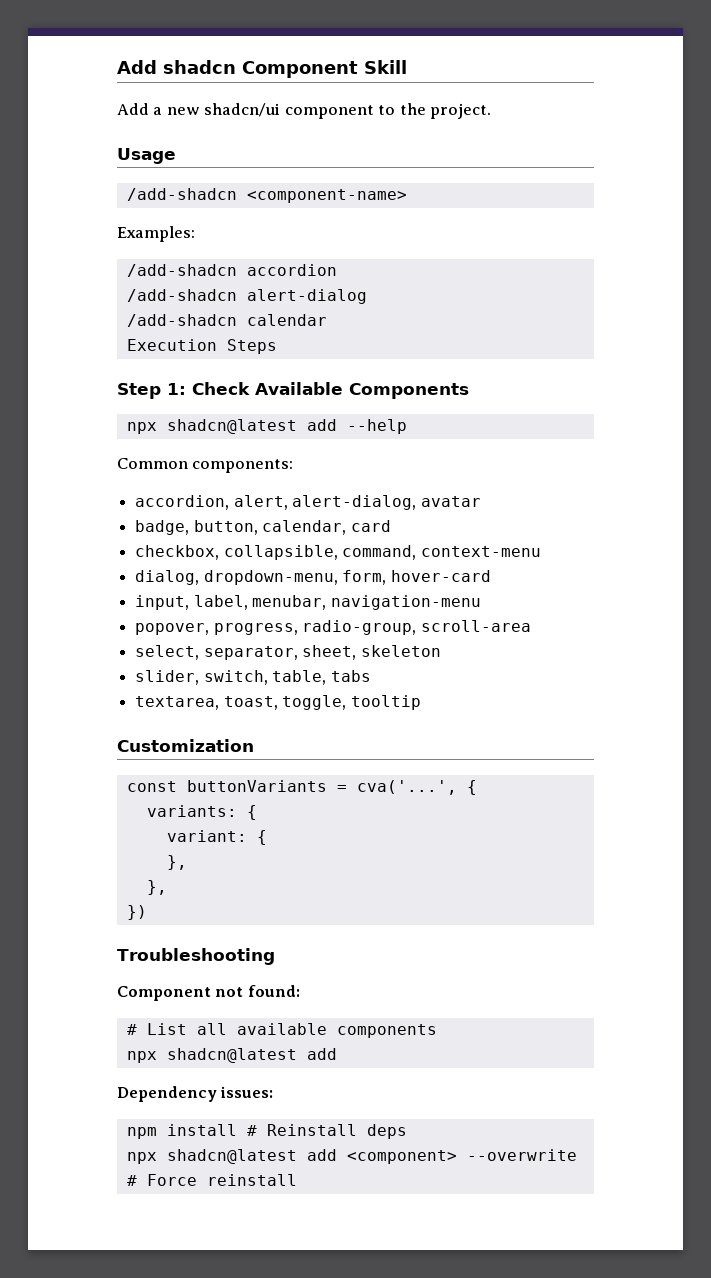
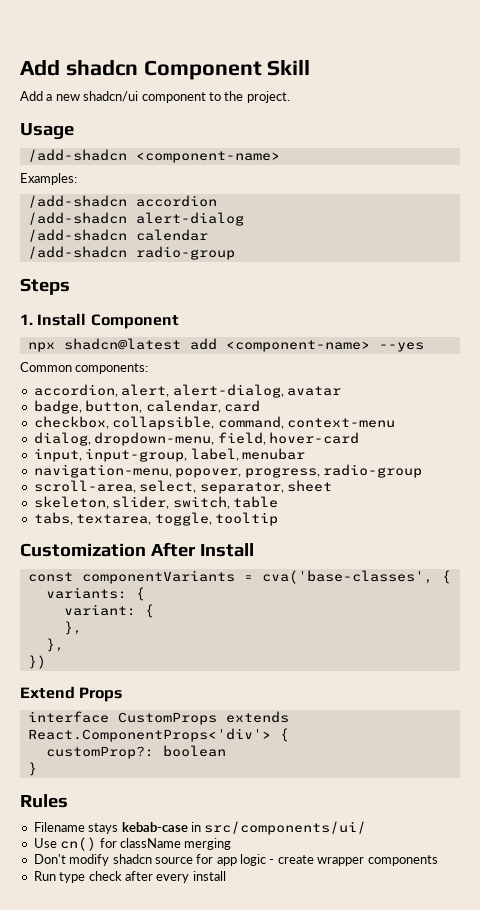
- Execution Steps
+ /add-shadcn radio-group
+ Steps
- Step 1: Check Available Components
- npx shadcn@latest add --help
+ 1. Install Component
+ npx shadcn@latest add <component-name> --yes
- dialog, dropdown-menu, form, hover-card
+ dialog, dropdown-menu, field, hover-card
- input, label, menubar, navigation-menu
- popover, progress, radio-group, scroll-area
- select, separator, sheet, skeleton
- slider, switch, table, tabs
- textarea, toast, toggle, tooltip
+ input, input-group, label, menubar
+ navigation-menu, popover, progress, radio-group
+ scroll-area, select, separator, sheet
+ skeleton, slider, switch, table
+ tabs, textarea, toggle, tooltip
- Customization
+ Customization After Install
- const buttonVariants = cva('...', {
+ const componentVariants = cva('base-classes', {
- Troubleshooting
- Component not found:
- # List all available components
- npx shadcn@latest add
- Dependency issues:
- npm install # Reinstall deps
- npx shadcn@latest add <component> --overwrite # Force reinstall
+ Extend Props
+ interface CustomProps extends React.ComponentProps<'div'> {
+ customProp?: boolean
+ }
+ Rules
+ Filename stays kebab-case in src/components/ui/
+ Use cn() for className merging
+ Don't modify shadcn source for app logic - create wrapper components
+ Run type check after every install

